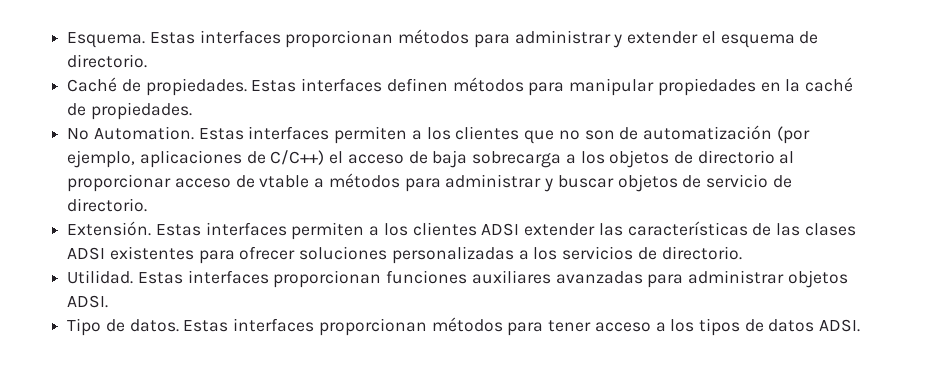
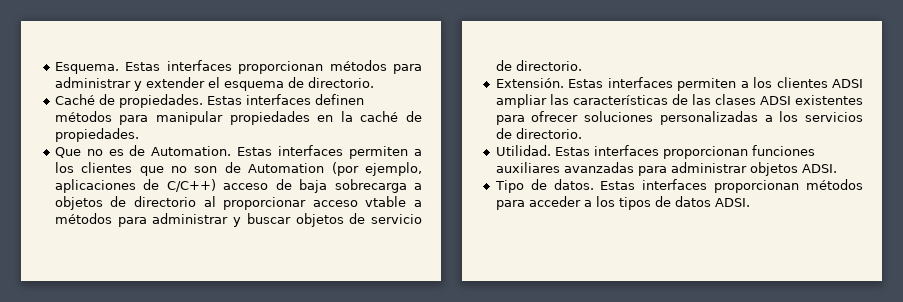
- No Automation.
+ Que no es de Automation.
- Estas interfaces permiten a los clientes que no son de automatización (por ejemplo, aplicaciones de C/C++) el acceso de baja sobrecarga a los objetos de directorio al proporcionar acceso de vtable a métodos para administrar y buscar objetos de servicio de directorio.
+ Estas interfaces permiten a los clientes que no son de Automation (por ejemplo, aplicaciones de C/C++) acceso de baja sobrecarga a objetos de directorio al proporcionar acceso vtable a métodos para administrar y buscar objetos de servicio de directorio.
- Estas interfaces permiten a los clientes ADSI extender las características de las clases ADSI existentes para ofrecer soluciones personalizadas a los servicios de directorio.
+ Estas interfaces permiten a los clientes ADSI ampliar las características de las clases ADSI existentes para ofrecer soluciones personalizadas a los servicios de directorio.
- Estas interfaces proporcionan métodos para tener acceso a los tipos de datos ADSI.
+ Estas interfaces proporcionan métodos para acceder a los tipos de datos ADSI.

